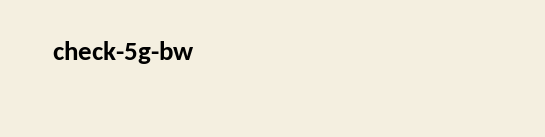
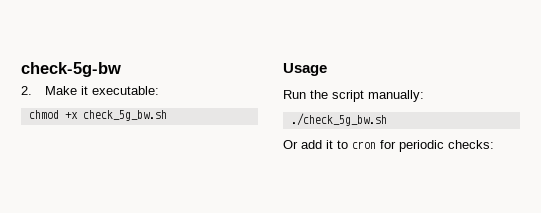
+ 2. Make it executable:
+ chmod +x check_5g_bw.sh
+ Usage
+ Run the script manually:
+ ./check_5g_bw.sh
+ Or add it to cron for periodic checks:

